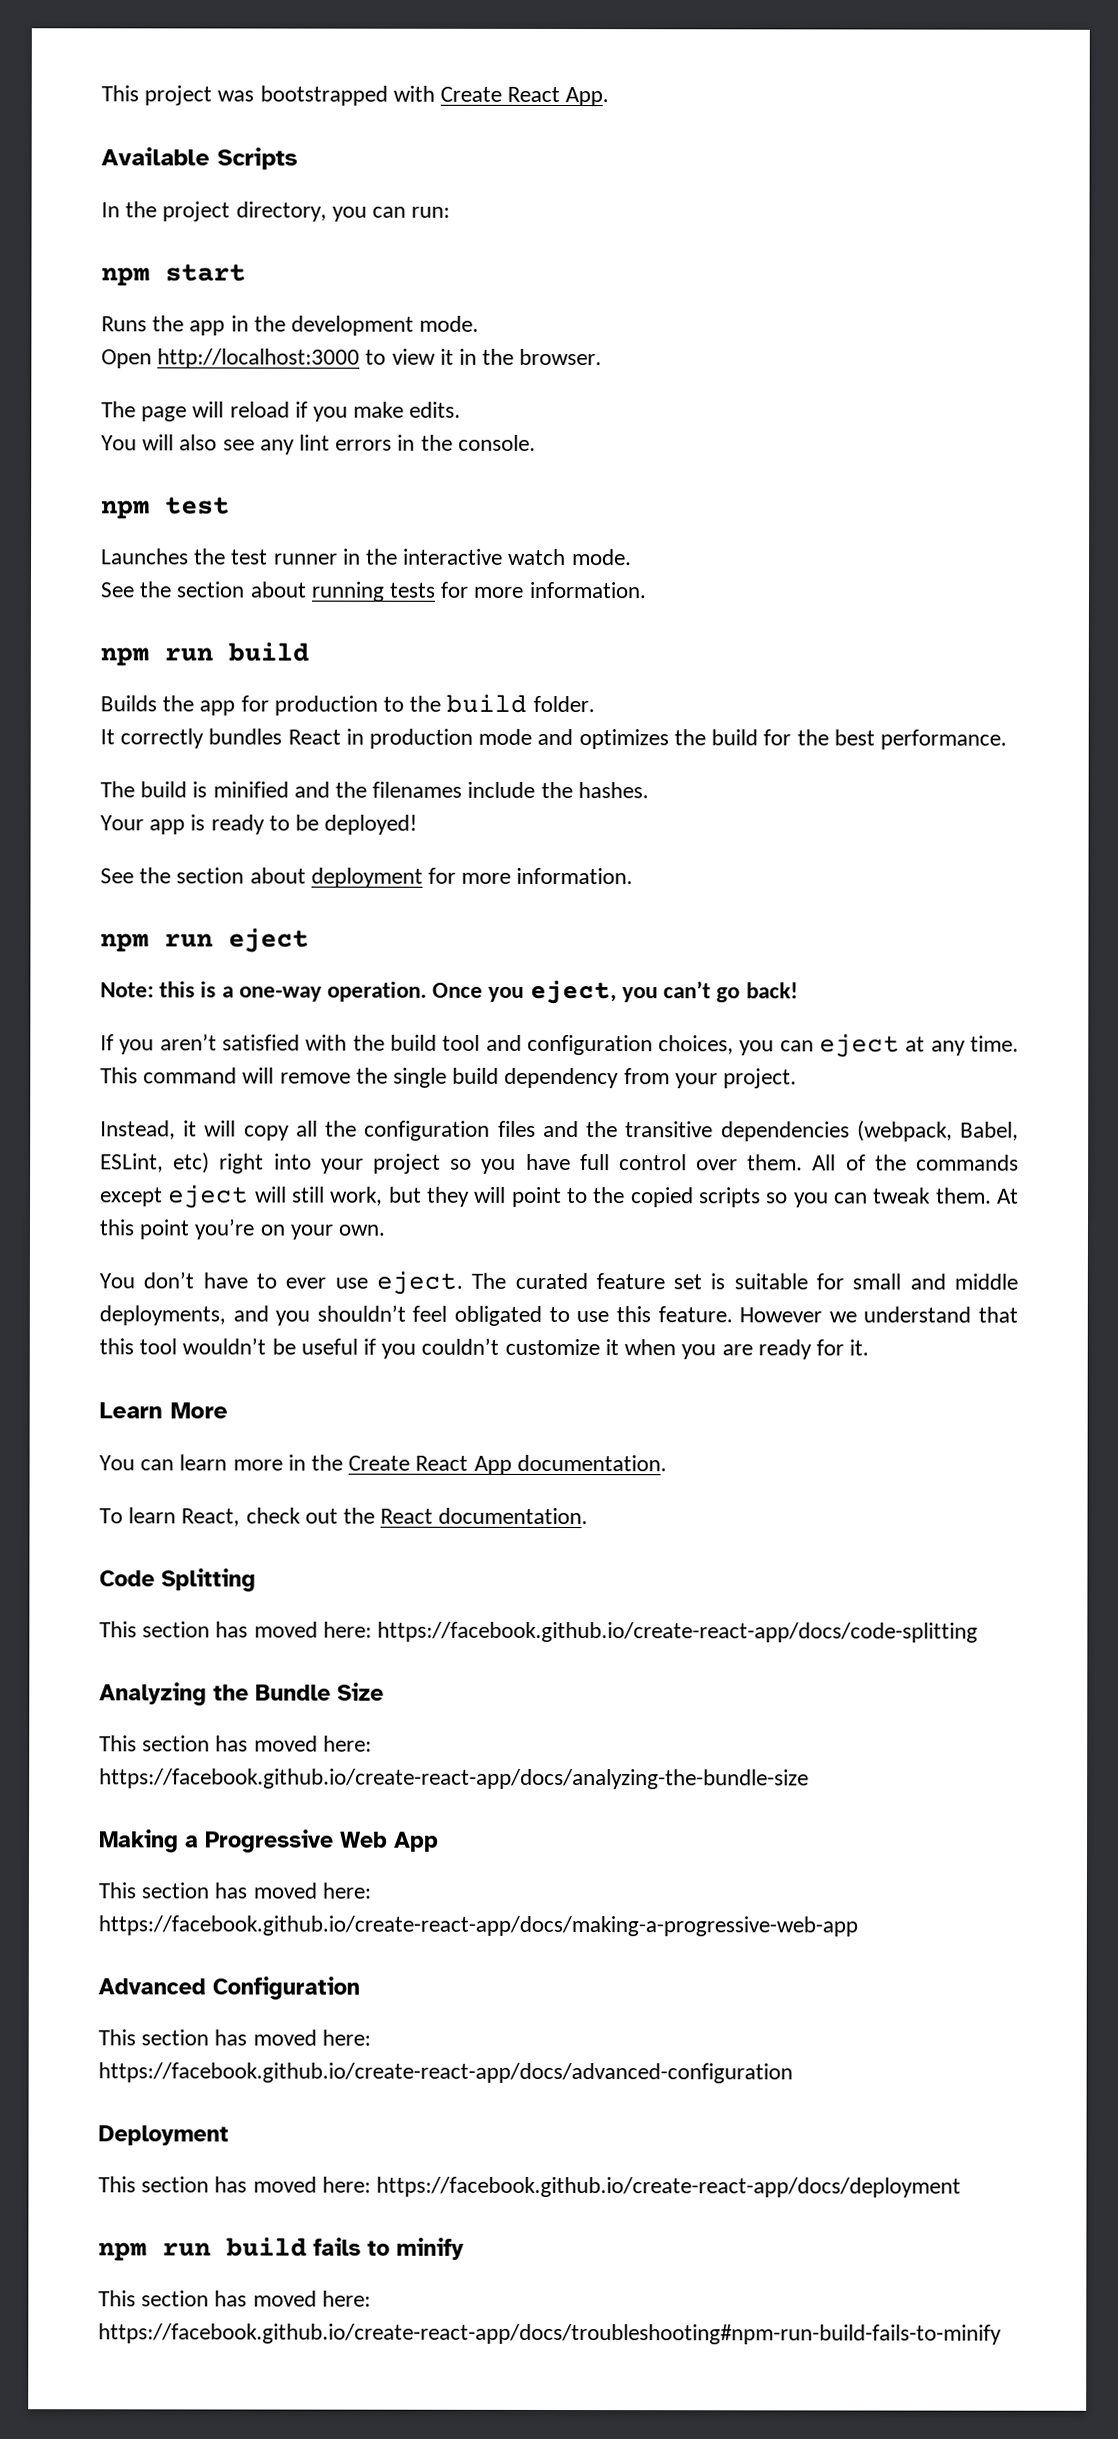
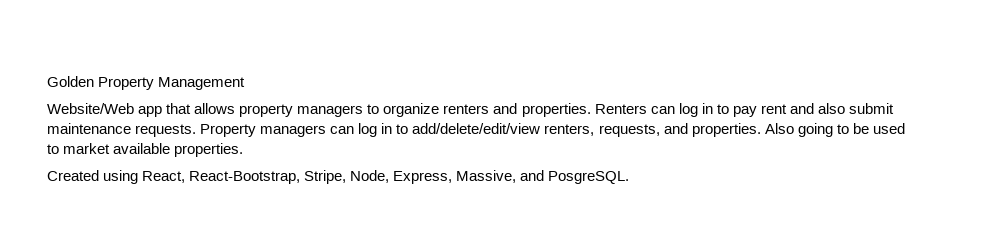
- This project was bootstrapped with Create React App.
- Available Scripts
- In the project directory, you can run:
- npm start
- Runs the app in the development mode.
- Open http://localhost:3000 to view it in the browser.
- The page will reload if you make edits.
- You will also see any lint errors in the console.
- npm test
- Launches the test runner in the interactive watch mode.
- See the section about running tests for more information.
- npm run build
- Builds the app for production to the build folder.
- It correctly bundles React in production mode and optimizes the build for the best performance.
- The build is minified and the filenames include the hashes.
- Your app is ready to be deployed!
- See the section about deployment for more information.
- npm run eject
- Note: this is a one-way operation. Once you eject, you can’t go back!
- If you aren’t satisfied with the build tool and configuration choices, you can eject at any time. This command will remove the single build dependency from your project.
- Instead, it will copy all the configuration files and the transitive dependencies (webpack, Babel, ESLint, etc) right into your project so you have full control over them. All of the commands except eject will still work, but they will point to the copied scripts so you can tweak them. At this point you’re on your own.
- You don’t have to ever use eject. The curated feature set is suitable for small and middle deployments, and you shouldn’t feel obligated to use this feature. However we understand that this tool wouldn’t be useful if you couldn’t customize it when you are ready for it.
- Learn More
- You can learn more in the Create React App documentation.
- To learn React, check out the React documentation.
- Code Splitting
- This section has moved here: https://facebook.github.io/create-react-app/docs/code-splitting
- Analyzing the Bundle Size
- This section has moved here: https://facebook.github.io/create-react-app/docs/analyzing-the-bundle-size
- Making a Progressive Web App
- This section has moved here: https://facebook.github.io/create-react-app/docs/making-a-progressive-web-app
- Advanced Configuration
- This section has moved here: https://facebook.github.io/create-react-app/docs/advanced-configuration
- Deployment
- This section has moved here: https://facebook.github.io/create-react-app/docs/deployment
- npm run build fails to minify
- This section has moved here: https://facebook.github.io/create-react-app/docs/troubleshooting#npm-run-build-fails-to-minify
+ Golden Property Management
+ Website/Web app that allows property managers to organize renters and properties. Renters can log in to pay rent and also submit maintenance requests. Property managers can log in to add/delete/edit/view renters, requests, and properties. Also going to be used to market available properties.
+ Created using React, React-Bootstrap, Stripe, Node, Express, Massive, and PosgreSQL.

